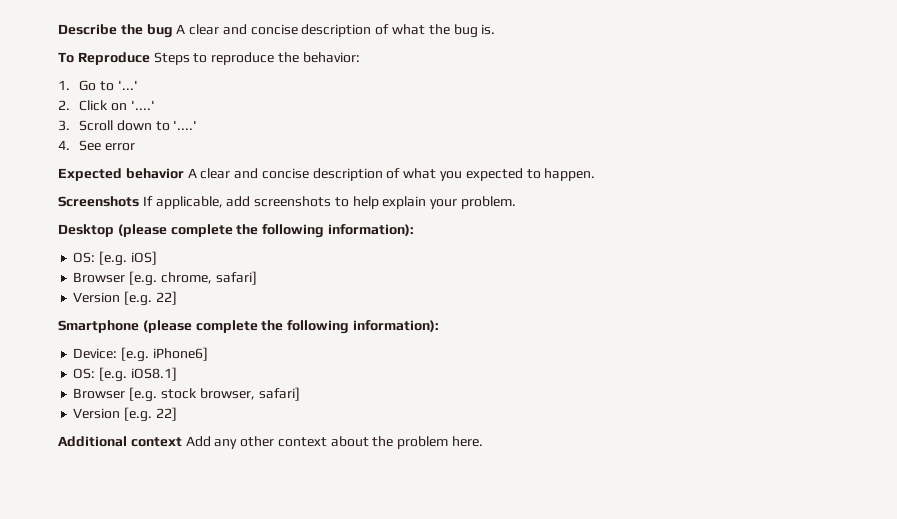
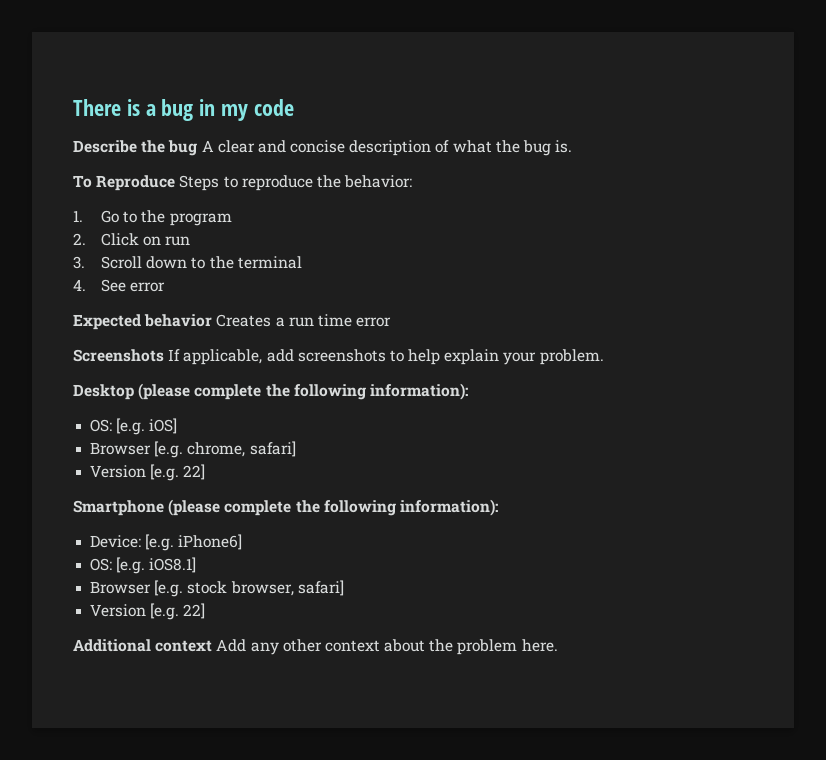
+ There is a bug in my code
- 1. Go to '...'
+ 1. Go to the program
- 2. Click on '....'
+ 2. Click on run
- 3. Scroll down to '....'
+ 3. Scroll down to the terminal
- Expected behavior A clear and concise description of what you expected to happen.
+ Expected behavior Creates a run time error

